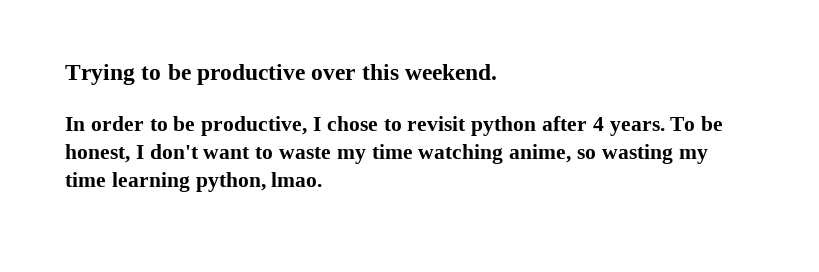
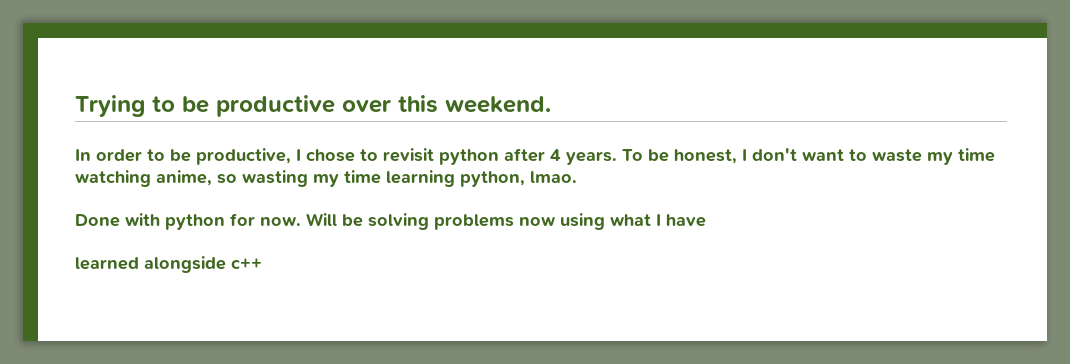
+ Done with python for now. Will be solving problems now using what I have
+ learned alongside c++

